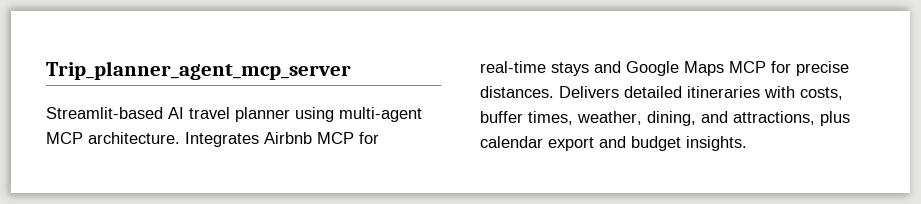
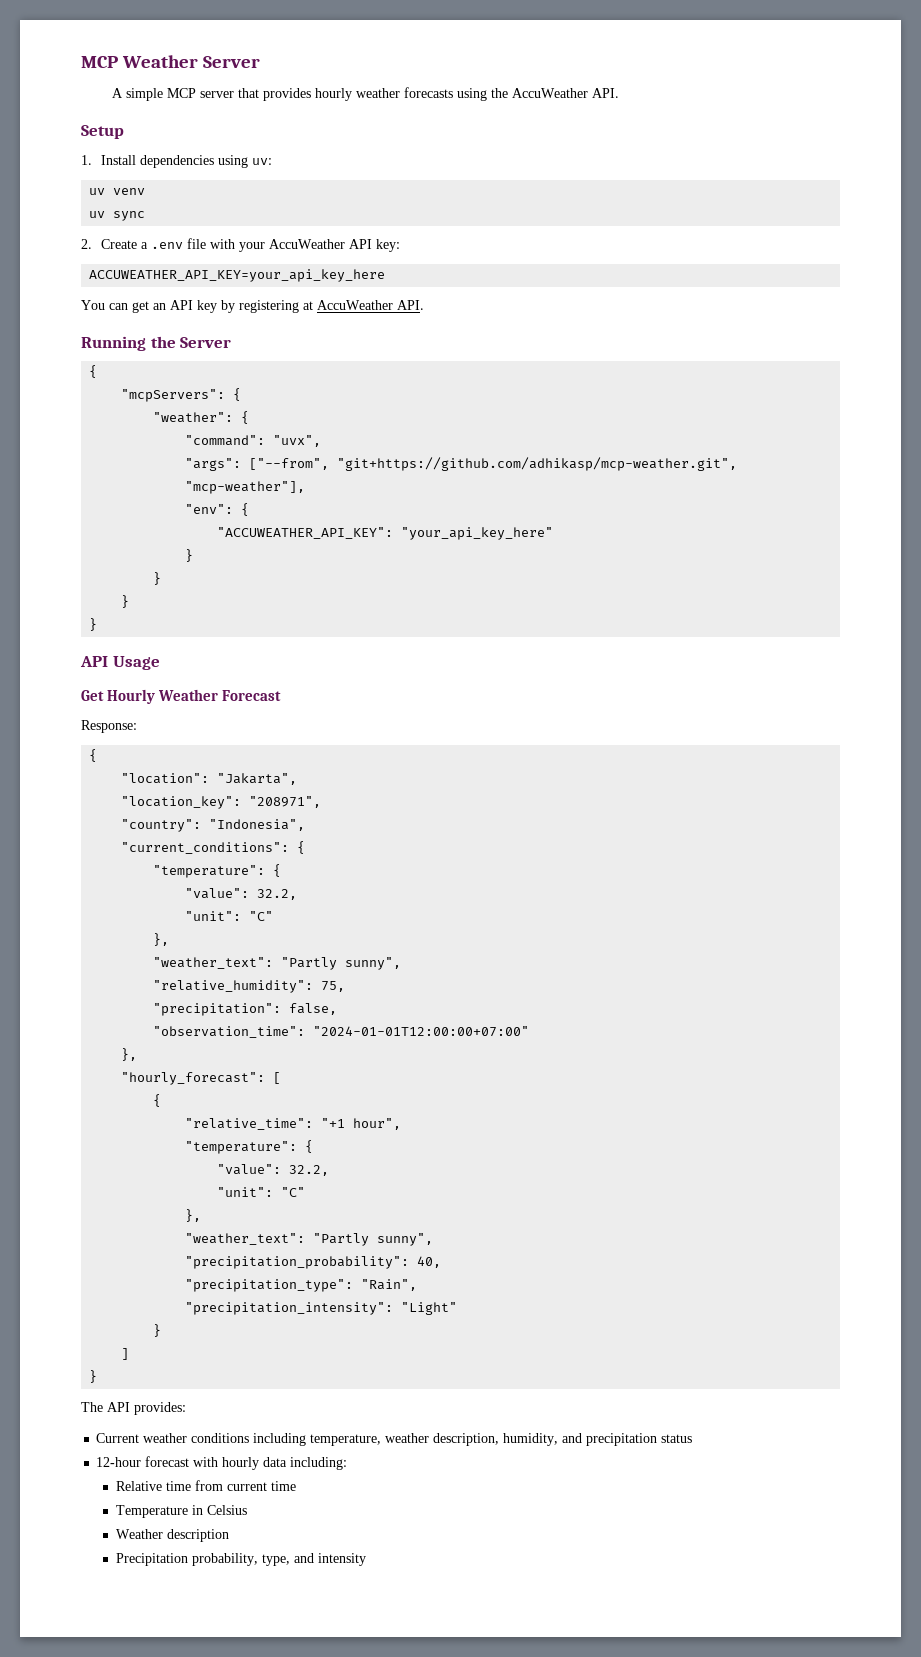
- Trip_planner_agent_mcp_server
- Streamlit-based AI travel planner using multi-agent MCP architecture. Integrates Airbnb MCP for real-time stays and Google Maps MCP for precise distances. Delivers detailed itineraries with costs, buffer times, weather, dining, and attractions, plus calendar export and budget insights.
+ MCP Weather Server
+ A simple MCP server that provides hourly weather forecasts using the AccuWeather API.
+ Setup
+ 1. Install dependencies using uv:
+ uv venv
+ uv sync
+ 2. Create a .env file with your AccuWeather API key:
+ ACCUWEATHER_API_KEY=your_api_key_here
+ You can get an API key by registering at AccuWeather API.
+ Running the Server
+ {
+ "mcpServers": {
+ "weather": {
+ "command": "uvx",
+ "args": ["--from", "git+https://github.com/adhikasp/mcp-weather.git", "mcp-weather"],
+ "env": {
+ "ACCUWEATHER_API_KEY": "your_api_key_here"
+ }
+ }
+ }
+ }
+ API Usage
+ Get Hourly Weather Forecast
+ Response:
+ {
+ "location": "Jakarta",
+ "location_key": "208971",
+ "country": "Indonesia",
+ "current_conditions": {
+ "temperature": {
+ "value": 32.2,
+ "unit": "C"
+ },
+ "weather_text": "Partly sunny",
+ "relative_humidity": 75,
+ "precipitation": false,
+ "observation_time": "2024-01-01T12:00:00+07:00"
+ },
+ "hourly_forecast": [
+ {
+ "relative_time": "+1 hour",
+ "temperature": {
+ "value": 32.2,
+ "unit": "C"
+ },
+ "weather_text": "Partly sunny",
+ "precipitation_probability": 40,
+ "precipitation_type": "Rain",
+ "precipitation_intensity": "Light"
+ }
+ ]
+ }
+ The API provides:
+ Current weather conditions including temperature, weather description, humidity, and precipitation status
+ 12-hour forecast with hourly data including:
+ Relative time from current time
+ Temperature in Celsius
+ Weather description
+ Precipitation probability, type, and intensity

